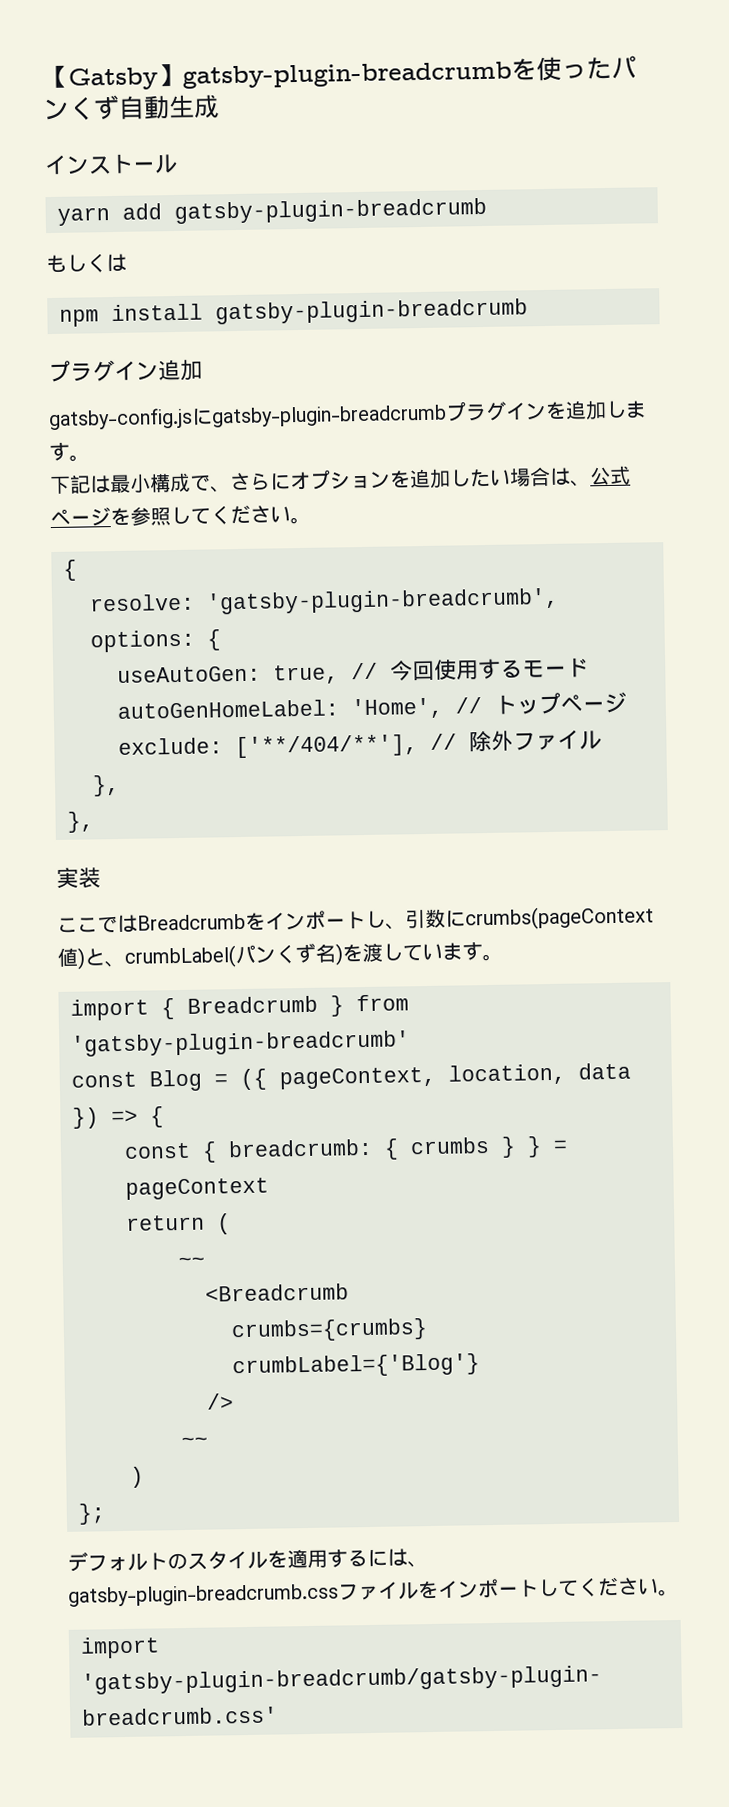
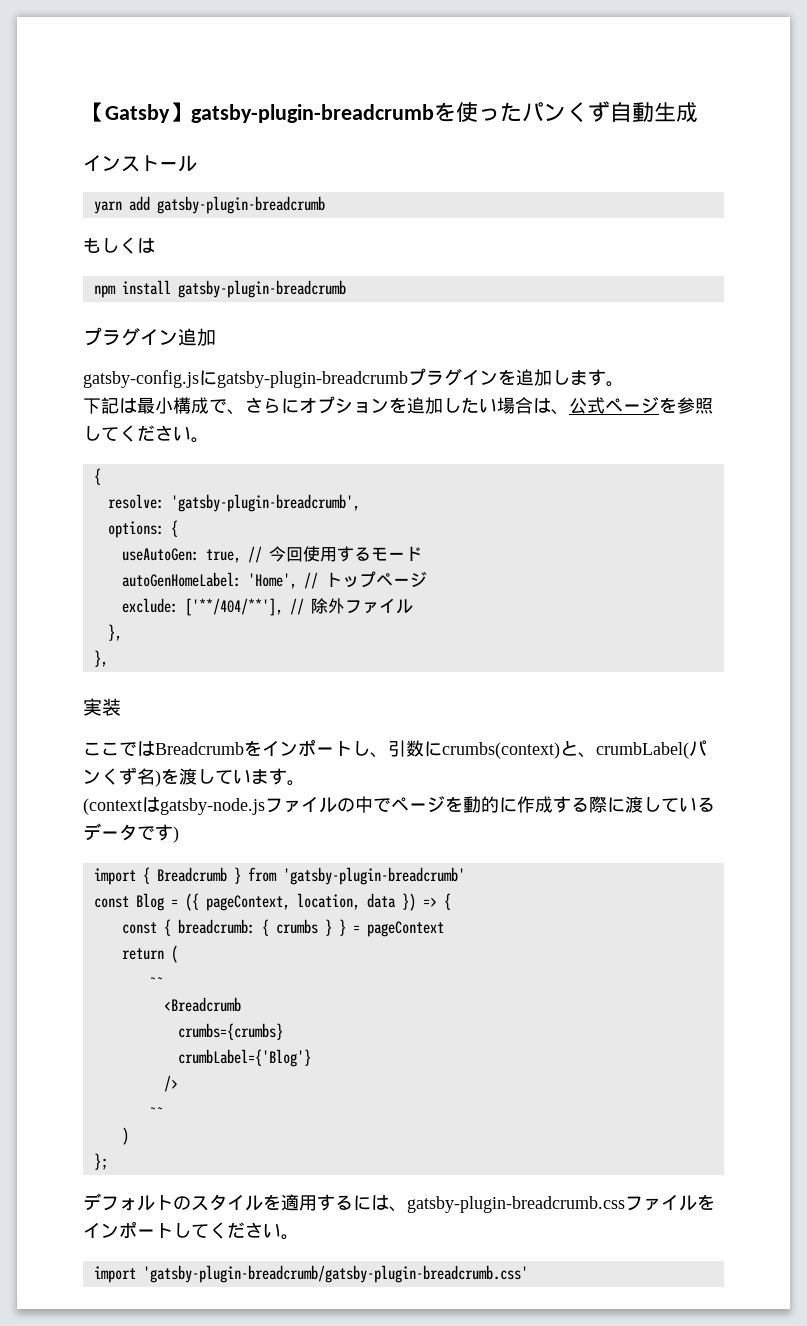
- ここではBreadcrumbをインポートし、引数にcrumbs(pageContext値)と、crumbLabel(パンくず名)を渡しています。
+ ここではBreadcrumbをインポートし、引数にcrumbs(context)と、crumbLabel(パンくず名)を渡しています。
+ (contextはgatsby-node.jsファイルの中でページを動的に作成する際に渡しているデータです)

